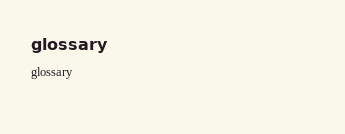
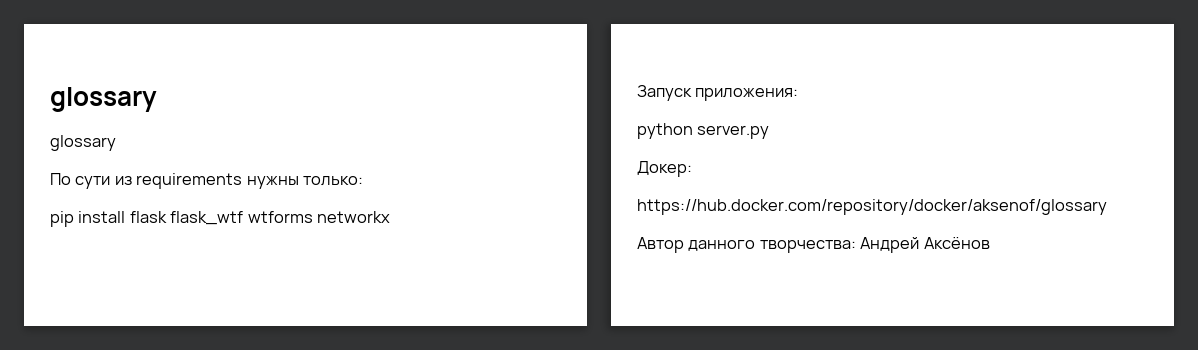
+ По сути из requirements нужны только:
+ pip install flask flask_wtf wtforms networkx
+ Запуск приложения:
+ python server.py
+ Докер:
+ https://hub.docker.com/repository/docker/aksenof/glossary
+ Автор данного творчества: Андрей Аксёнов

